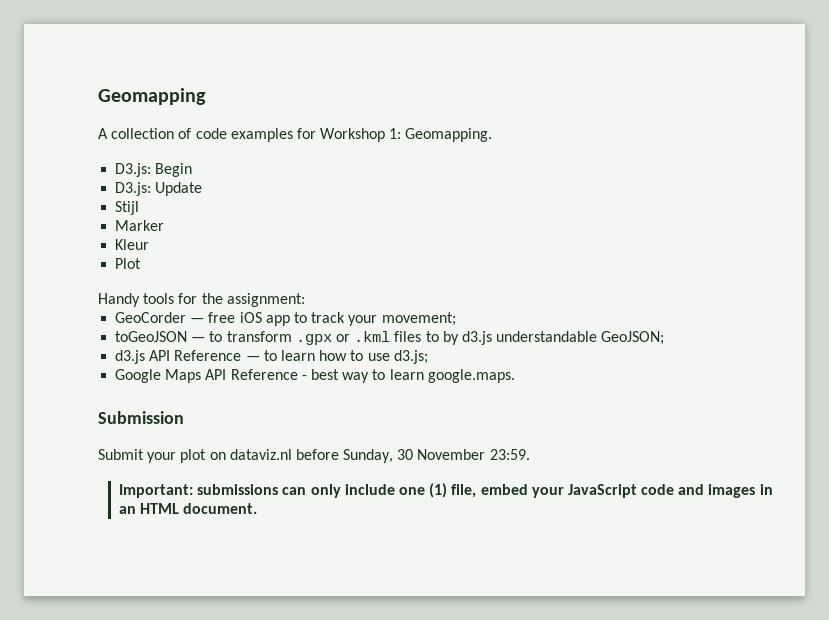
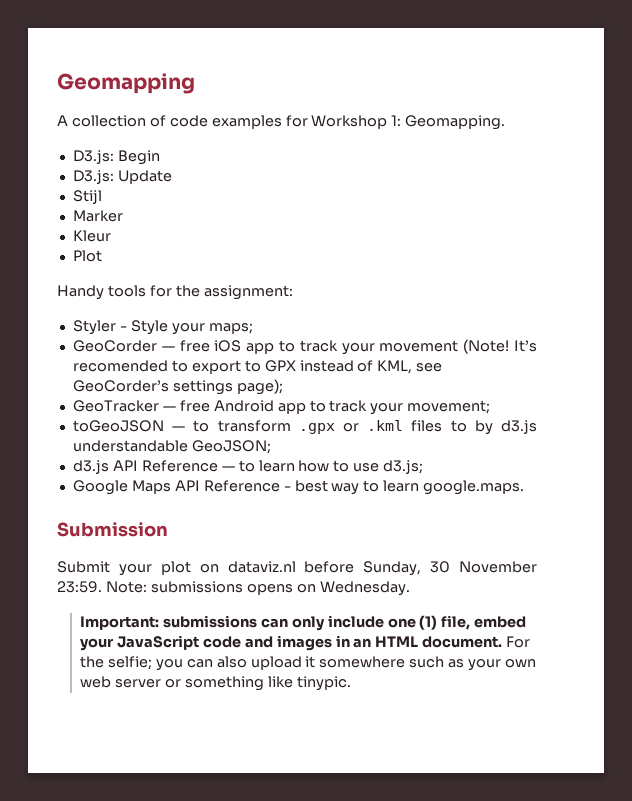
+ Styler - Style your maps;
- GeoCorder — free iOS app to track your movement;
+ GeoCorder — free iOS app to track your movement (Note! It’s recomended to export to GPX instead of KML, see GeoCorder’s settings page);
+ GeoTracker — free Android app to track your movement;
+ Note: submissions opens on Wednesday.
+ For the selfie; you can also upload it somewhere such as your own web server or something like tinypic.

